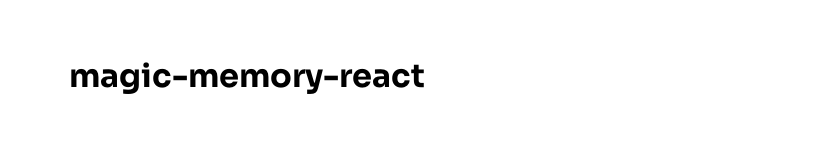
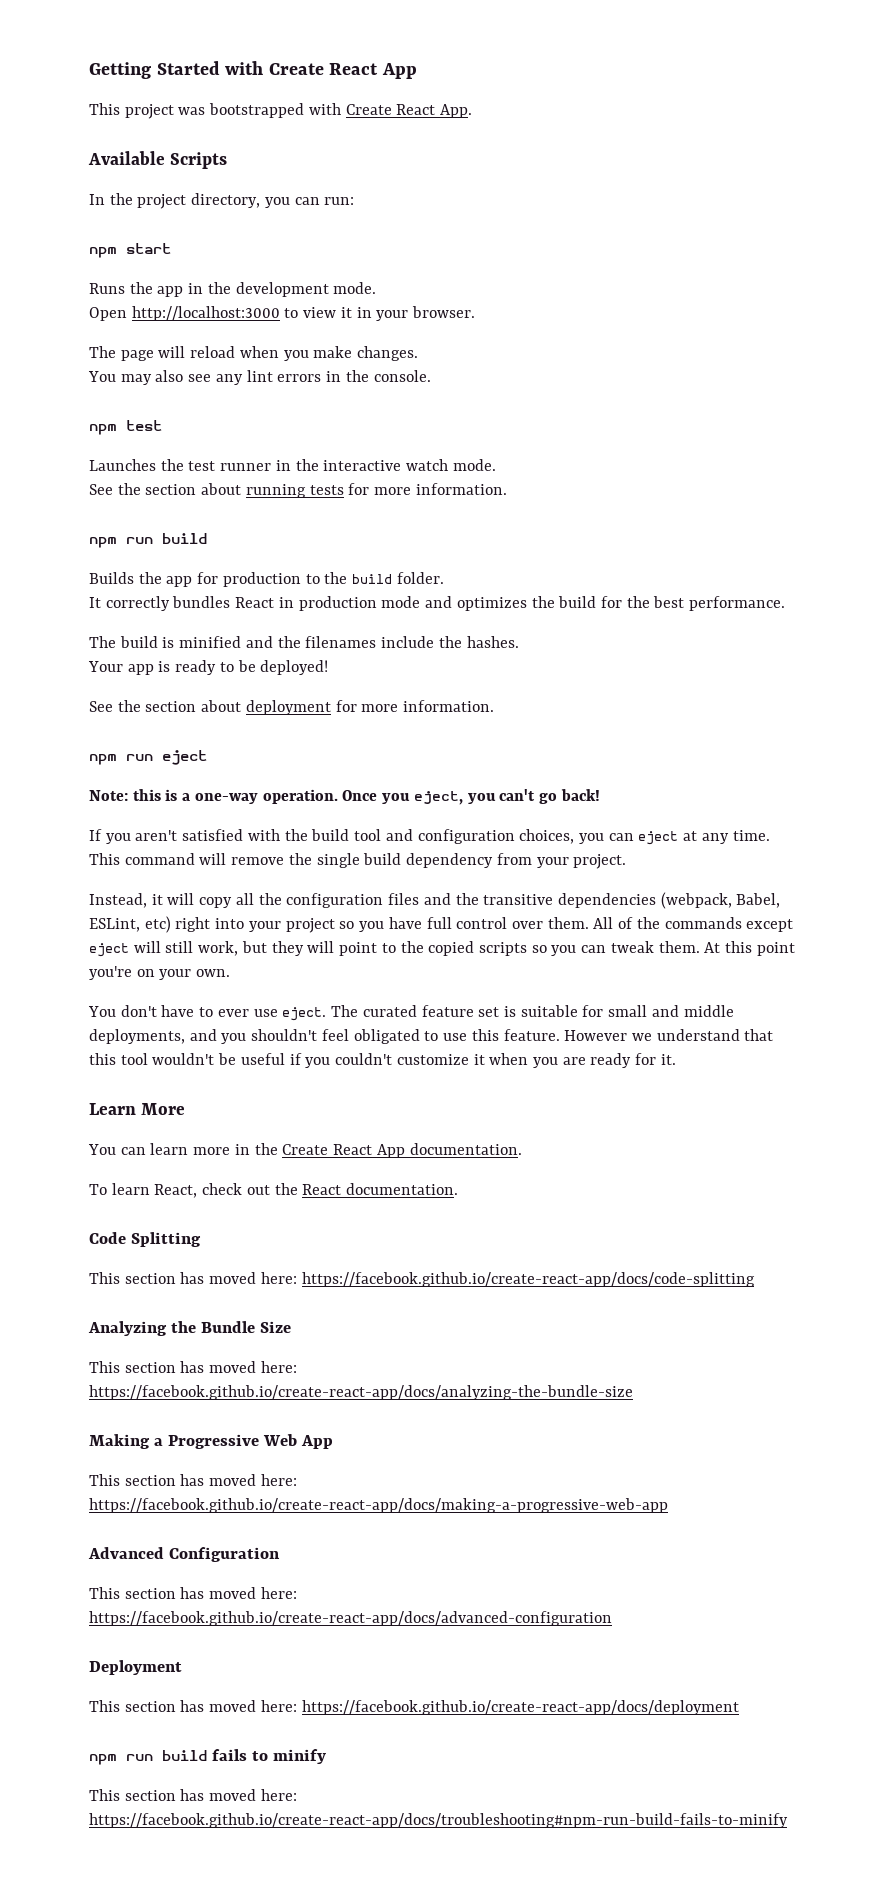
- magic-memory-react
+ Getting Started with Create React App
+ This project was bootstrapped with Create React App.
+ Available Scripts
+ In the project directory, you can run:
+ npm start
+ Runs the app in the development mode.
+ Open http://localhost:3000 to view it in your browser.
+ The page will reload when you make changes.
+ You may also see any lint errors in the console.
+ npm test
+ Launches the test runner in the interactive watch mode.
+ See the section about running tests for more information.
+ npm run build
+ Builds the app for production to the build folder.
+ It correctly bundles React in production mode and optimizes the build for the best performance.
+ The build is minified and the filenames include the hashes.
+ Your app is ready to be deployed!
+ See the section about deployment for more information.
+ npm run eject
+ Note: this is a one-way operation. Once you eject, you can't go back!
+ If you aren't satisfied with the build tool and configuration choices, you can eject at any time. This command will remove the single build dependency from your project.
+ Instead, it will copy all the configuration files and the transitive dependencies (webpack, Babel, ESLint, etc) right into your project so you have full control over them. All of the commands except eject will still work, but they will point to the copied scripts so you can tweak them. At this point you're on your own.
+ You don't have to ever use eject. The curated feature set is suitable for small and middle deployments, and you shouldn't feel obligated to use this feature. However we understand that this tool wouldn't be useful if you couldn't customize it when you are ready for it.
+ Learn More
+ You can learn more in the Create React App documentation.
+ To learn React, check out the React documentation.
+ Code Splitting
+ This section has moved here: https://facebook.github.io/create-react-app/docs/code-splitting
+ Analyzing the Bundle Size
+ This section has moved here: https://facebook.github.io/create-react-app/docs/analyzing-the-bundle-size
+ Making a Progressive Web App
+ This section has moved here: https://facebook.github.io/create-react-app/docs/making-a-progressive-web-app
+ Advanced Configuration
+ This section has moved here: https://facebook.github.io/create-react-app/docs/advanced-configuration
+ Deployment
+ This section has moved here: https://facebook.github.io/create-react-app/docs/deployment
+ npm run build fails to minify
+ This section has moved here: https://facebook.github.io/create-react-app/docs/troubleshooting#npm-run-build-fails-to-minify

